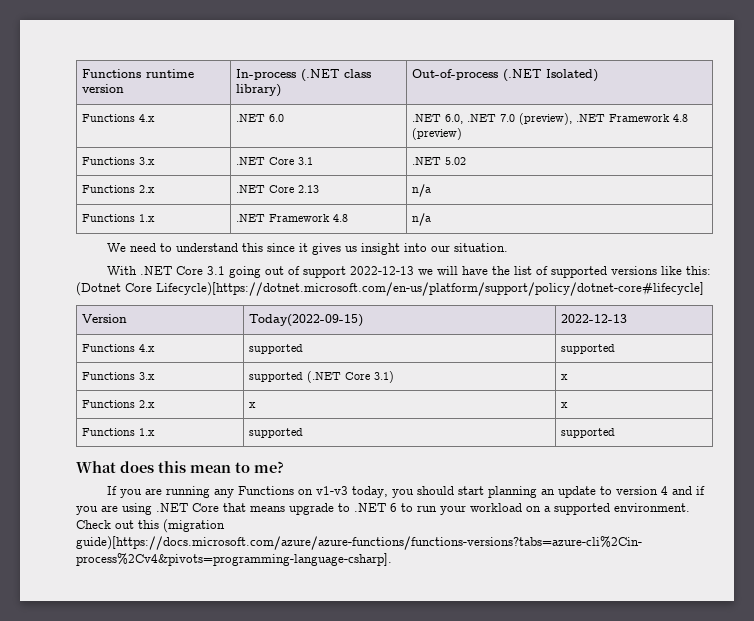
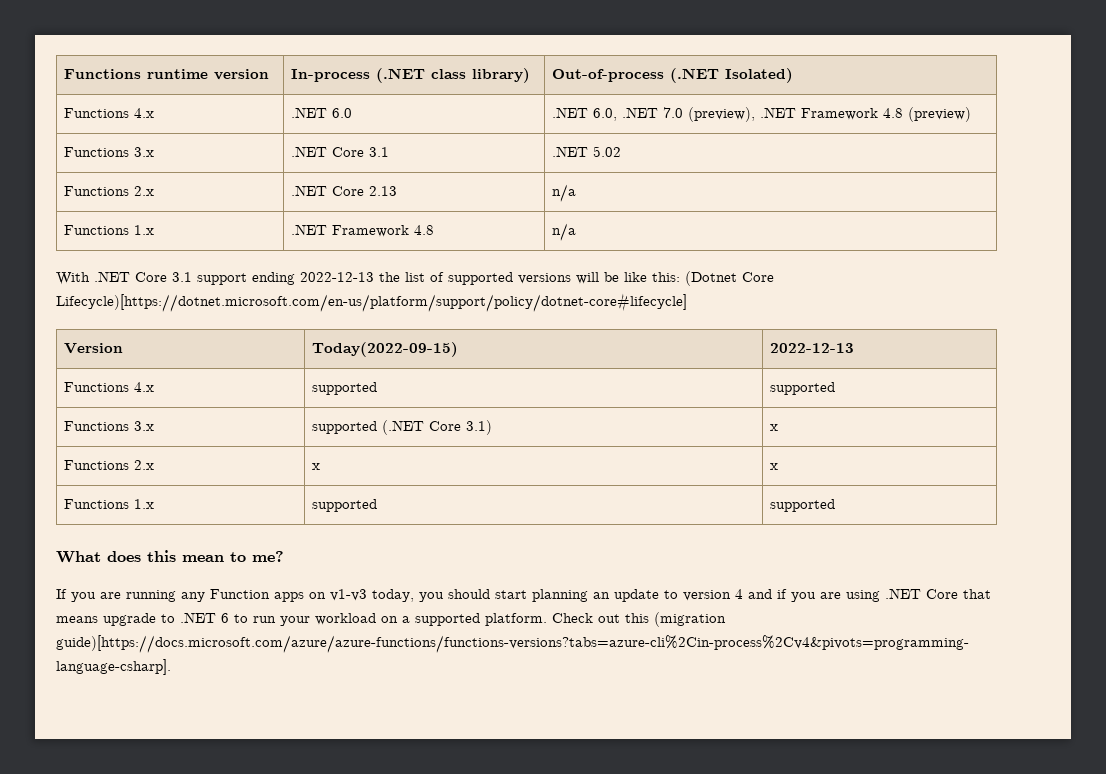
- We need to understand this since it gives us insight into our situation.
- With .NET Core 3.1 going out of support 2022-12-13 we will have the list of supported versions like this: (Dotnet Core Lifecycle)[https://dotnet.microsoft.com/en-us/platform/support/policy/dotnet-core#lifecycle]
+ With .NET Core 3.1 support ending 2022-12-13 the list of supported versions will be like this: (Dotnet Core Lifecycle)[https://dotnet.microsoft.com/en-us/platform/support/policy/dotnet-core#lifecycle]
- If you are running any Functions on v1-v3 today, you should start planning an update to version 4 and if you are using .NET Core that means upgrade to .NET 6 to run your workload on a supported environment.
+ If you are running any Function apps on v1-v3 today, you should start planning an update to version 4 and if you are using .NET Core that means upgrade to .NET 6 to run your workload on a supported platform.

